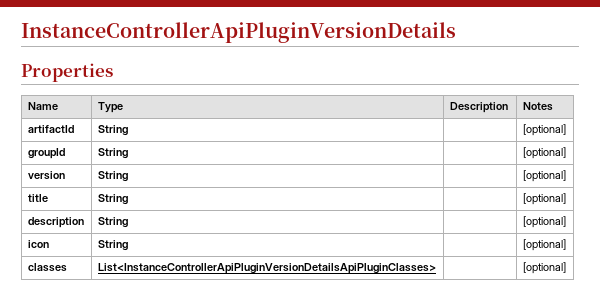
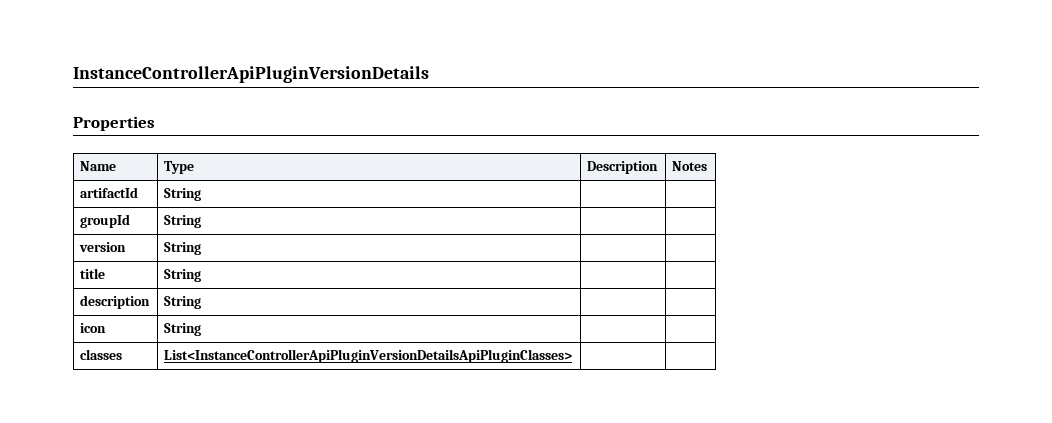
- artifactId | String | | [optional]
+ artifactId | String | |
- groupId | String | | [optional]
+ groupId | String | |
- version | String | | [optional]
+ version | String | |
- title | String | | [optional]
+ title | String | |
- description | String | | [optional]
+ description | String | |
- icon | String | | [optional]
+ icon | String | |
- classes | List<InstanceControllerApiPluginVersionDetailsApiPluginClasses> | | [optional]
+ classes | List<InstanceControllerApiPluginVersionDetailsApiPluginClasses> | |

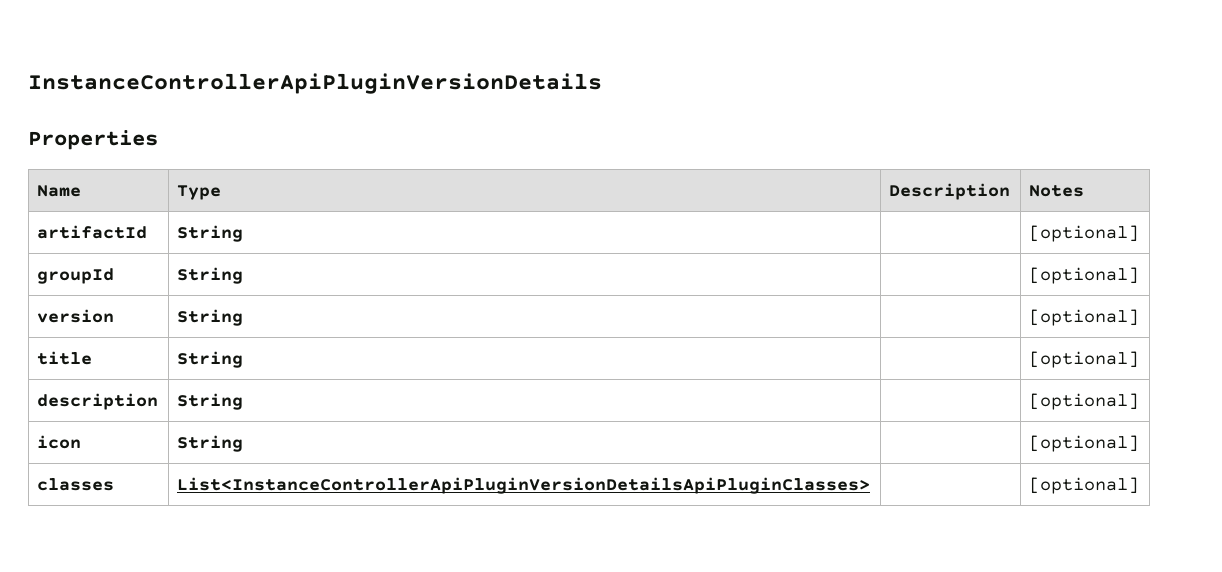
- artifactId | String | |
+ artifactId | String | | [optional]
- groupId | String | |
+ groupId | String | | [optional]
- version | String | |
+ version | String | | [optional]
- title | String | |
+ title | String | | [optional]
- description | String | |
+ description | String | | [optional]
- icon | String | |
+ icon | String | | [optional]
- classes | List<InstanceControllerApiPluginVersionDetailsApiPluginClasses> | |
+ classes | List<InstanceControllerApiPluginVersionDetailsApiPluginClasses> | | [optional]

